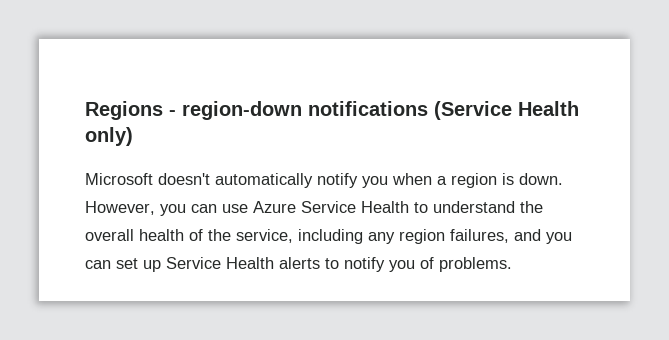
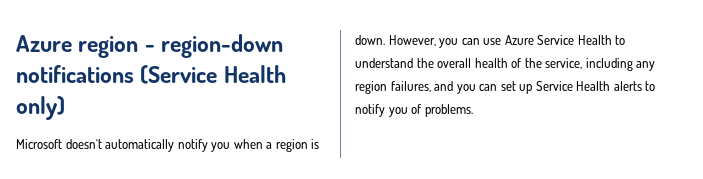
- Regions - region-down notifications (Service Health only)
+ Azure region - region-down notifications (Service Health only)

